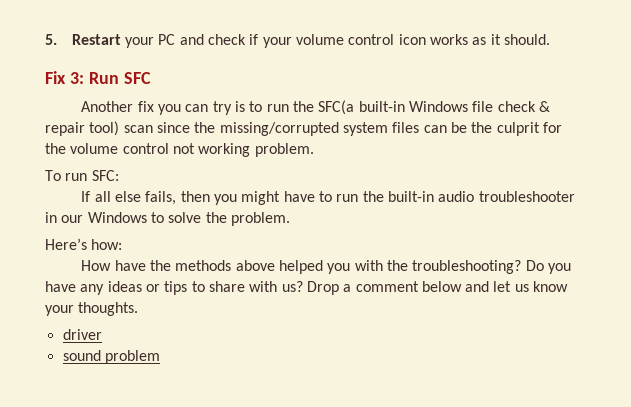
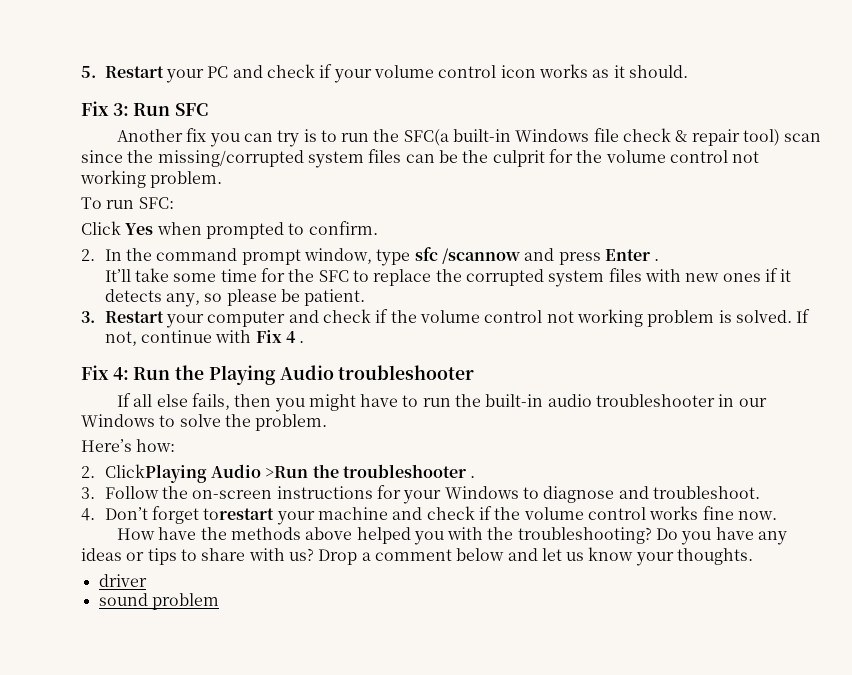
+ Click Yes when prompted to confirm.
+ 2. In the command prompt window, type sfc /scannow and press Enter .
+ It’ll take some time for the SFC to replace the corrupted system files with new ones if it detects any, so please be patient.
+ 3. Restart your computer and check if the volume control not working problem is solved. If not, continue with Fix 4 .
+ Fix 4: Run the Playing Audio troubleshooter
+ 2. ClickPlaying Audio >Run the troubleshooter .
+ 3. Follow the on-screen instructions for your Windows to diagnose and troubleshoot.
+ 4. Don’t forget torestart your machine and check if the volume control works fine now.

